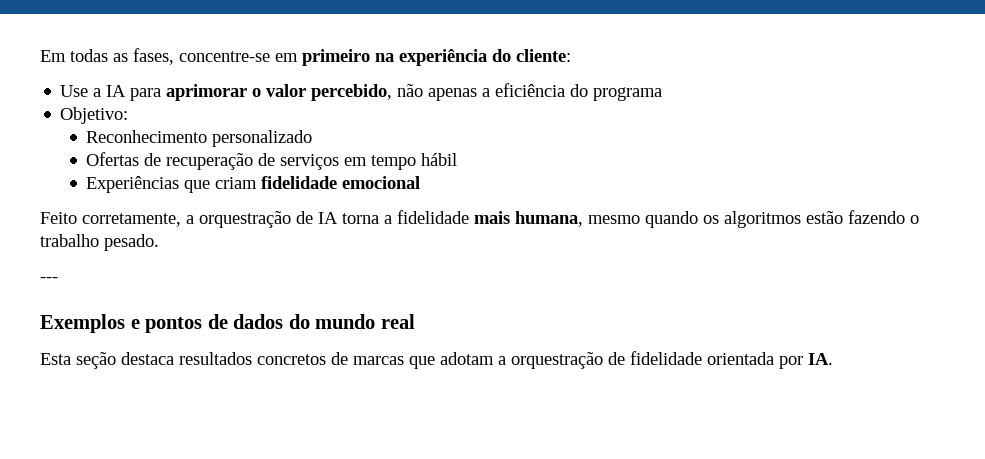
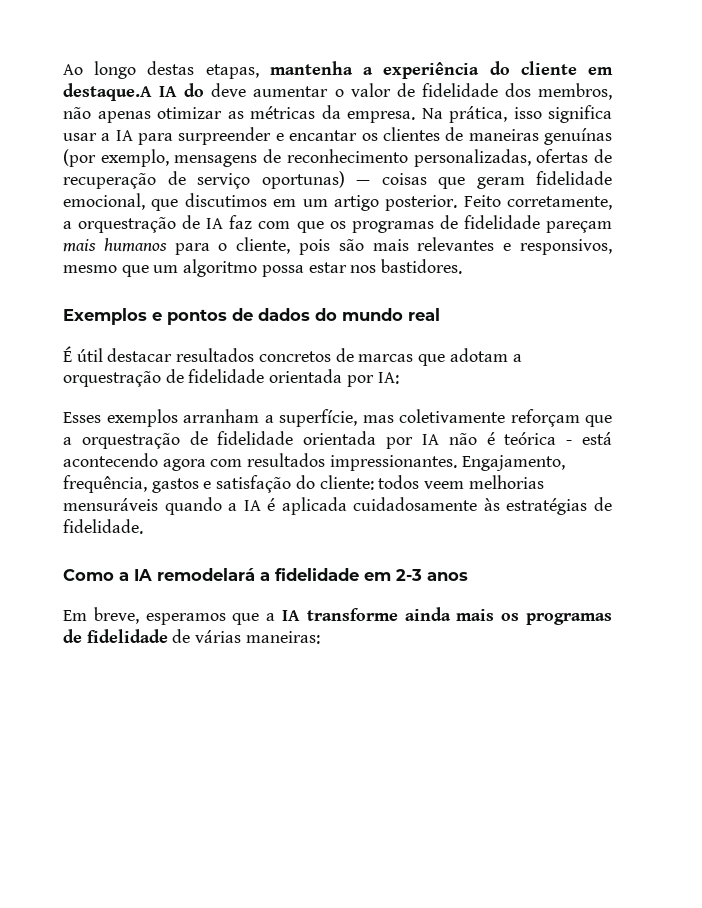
- Em todas as fases, concentre-se em primeiro na experiência do cliente:
- Use a IA para aprimorar o valor percebido, não apenas a eficiência do programa
- Objetivo:
- Reconhecimento personalizado
- Ofertas de recuperação de serviços em tempo hábil
- Experiências que criam fidelidade emocional
- Feito corretamente, a orquestração de IA torna a fidelidade mais humana, mesmo quando os algoritmos estão fazendo o trabalho pesado.
- ---
+ Ao longo destas etapas, mantenha a experiência do cliente em destaque.A IA do deve aumentar o valor de fidelidade dos membros, não apenas otimizar as métricas da empresa. Na prática, isso significa usar a IA para surpreender e encantar os clientes de maneiras genuínas (por exemplo, mensagens de reconhecimento personalizadas, ofertas de recuperação de serviço oportunas) — coisas que geram fidelidade emocional, que discutimos em um artigo posterior. Feito corretamente, a orquestração de IA faz com que os programas de fidelidade pareçam mais humanos para o cliente, pois são mais relevantes e responsivos, mesmo que um algoritmo possa estar nos bastidores.
- Esta seção destaca resultados concretos de marcas que adotam a orquestração de fidelidade orientada por IA.
+ É útil destacar resultados concretos de marcas que adotam a orquestração de fidelidade orientada por IA:
+ Esses exemplos arranham a superfície, mas coletivamente reforçam que a orquestração de fidelidade orientada por IA não é teórica - está acontecendo agora com resultados impressionantes. Engajamento, frequência, gastos e satisfação do cliente: todos veem melhorias mensuráveis quando a IA é aplicada cuidadosamente às estratégias de fidelidade.
+ Como a IA remodelará a fidelidade em 2-3 anos
+ Em breve, esperamos que a IA transforme ainda mais os programas de fidelidade de várias maneiras:

